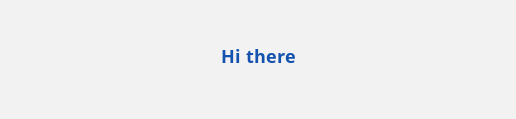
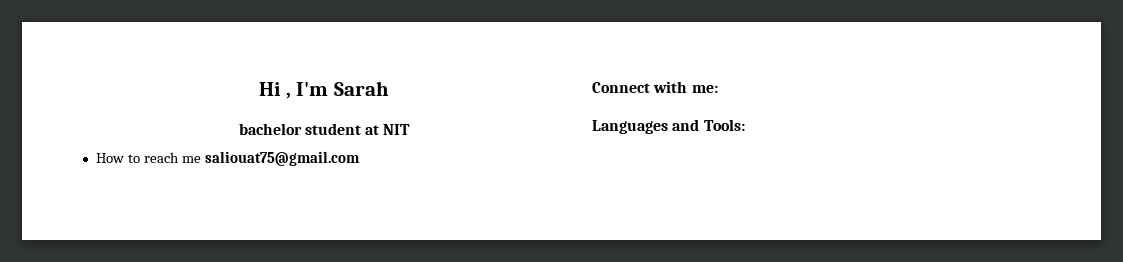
- Hi there
+ Hi , I'm Sarah
+ bachelor student at NIT
+ How to reach me saliouat75@gmail.com
+ Connect with me:
+ Languages and Tools:

